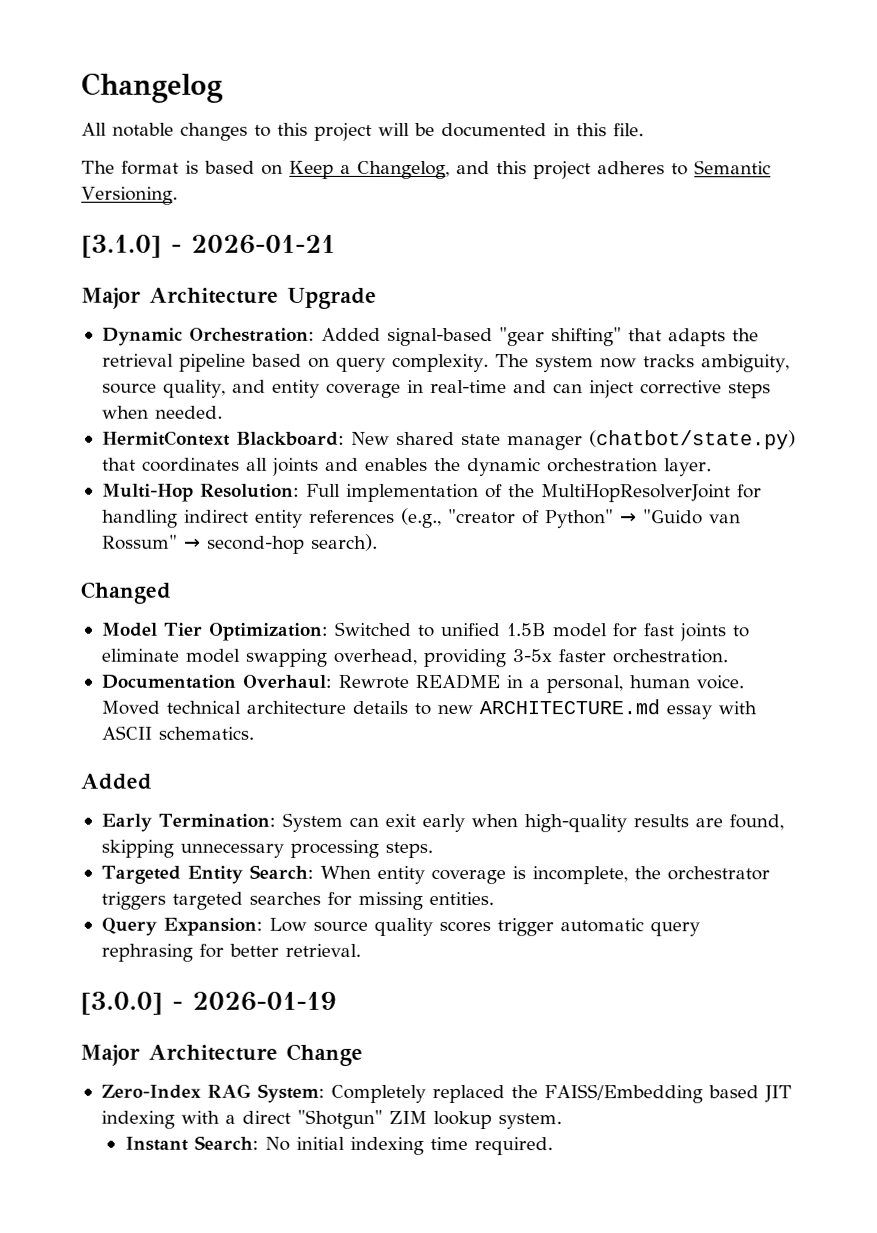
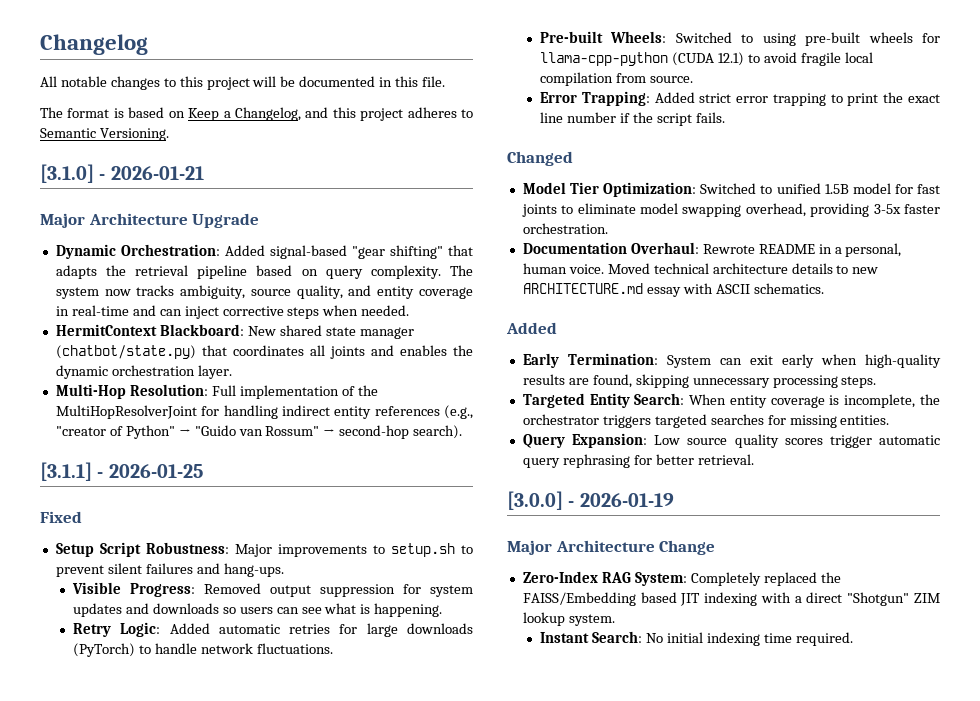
+ [3.1.1] - 2026-01-25
+ Fixed
+ Setup Script Robustness: Major improvements to setup.sh to prevent silent failures and hang-ups.
+ Visible Progress: Removed output suppression for system updates and downloads so users can see what is happening.
+ Retry Logic: Added automatic retries for large downloads (PyTorch) to handle network fluctuations.
+ Pre-built Wheels: Switched to using pre-built wheels for llama-cpp-python (CUDA 12.1) to avoid fragile local compilation from source.
+ Error Trapping: Added strict error trapping to print the exact line number if the script fails.

